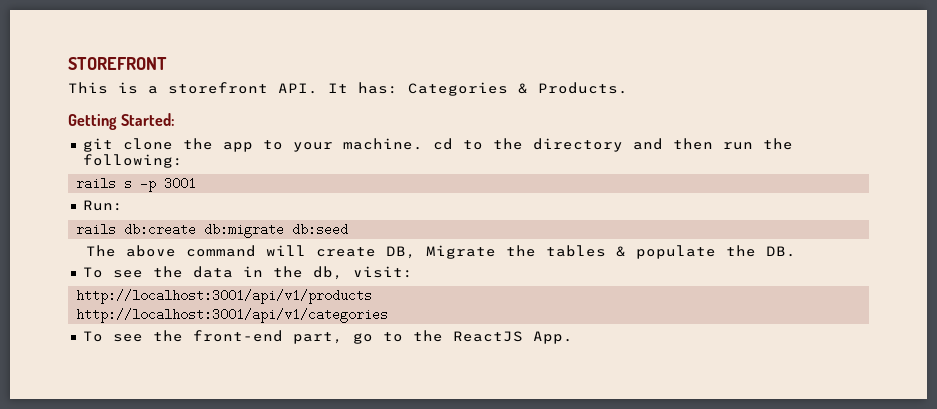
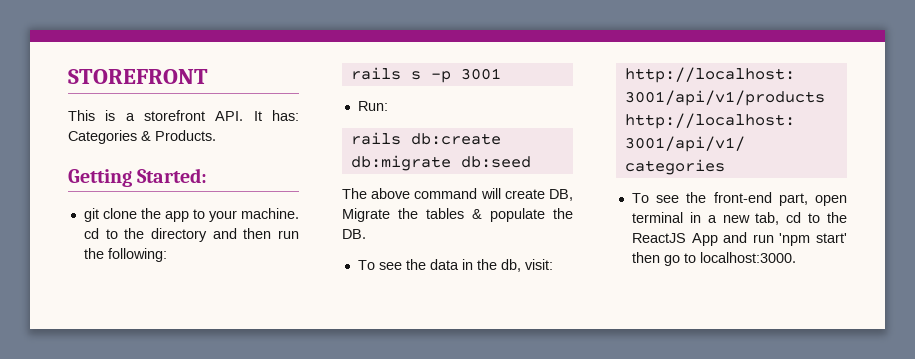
- To see the front-end part, go to the ReactJS App.
+ To see the front-end part, open terminal in a new tab, cd to the ReactJS App and run 'npm start' then go to localhost:3000.

